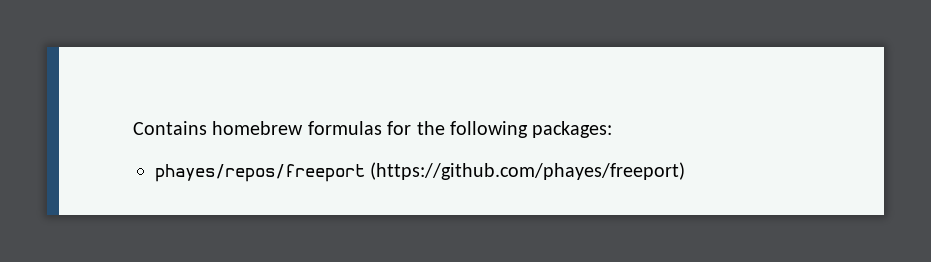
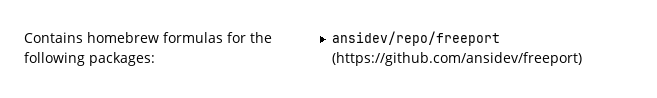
- phayes/repos/freeport (https://github.com/phayes/freeport)
+ ansidev/repo/freeport (https://github.com/ansidev/freeport)

